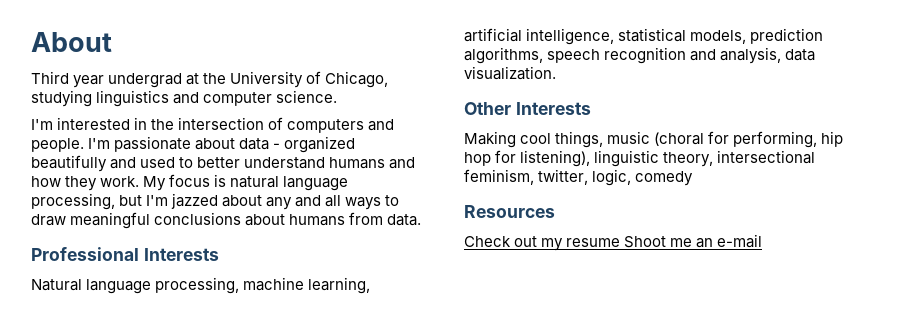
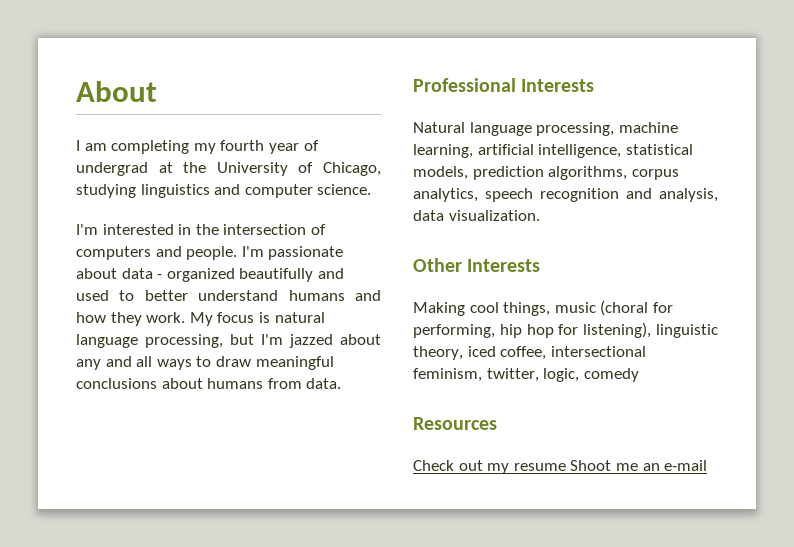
- Third year undergrad at the University of Chicago, studying linguistics and computer science.
+ I am completing my fourth year of undergrad at the University of Chicago, studying linguistics and computer science.
- Natural language processing, machine learning, artificial intelligence, statistical models, prediction algorithms, speech recognition and analysis, data visualization.
+ Natural language processing, machine learning, artificial intelligence, statistical models, prediction algorithms, corpus analytics, speech recognition and analysis, data visualization.
- Making cool things, music (choral for performing, hip hop for listening), linguistic theory, intersectional feminism, twitter, logic, comedy
+ Making cool things, music (choral for performing, hip hop for listening), linguistic theory, iced coffee, intersectional feminism, twitter, logic, comedy

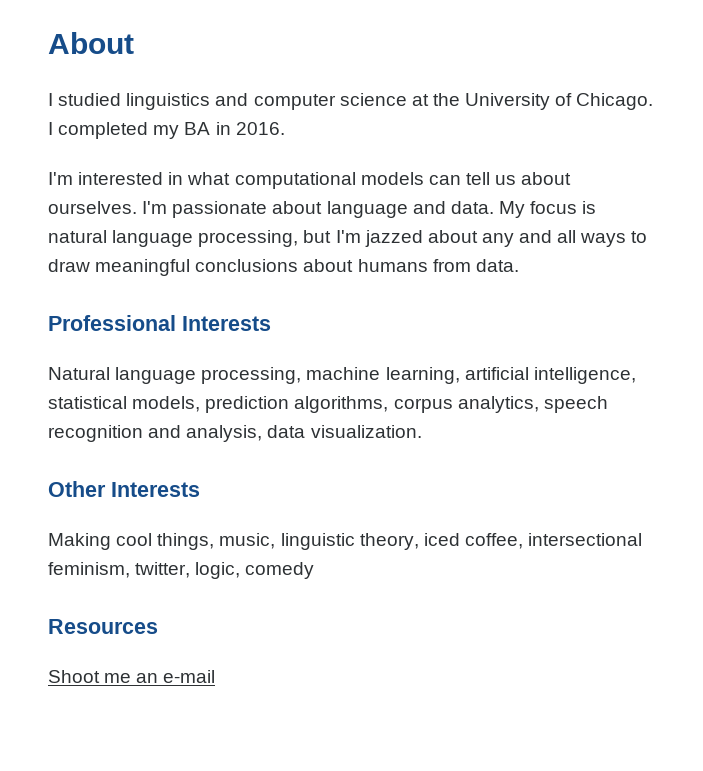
- I am completing my fourth year of undergrad at the University of Chicago, studying linguistics and computer science.
- I'm interested in the intersection of computers and people. I'm passionate about data - organized beautifully and used to better understand humans and how they work.
+ I studied linguistics and computer science at the University of Chicago. I completed my BA in 2016.
+ I'm interested in what computational models can tell us about ourselves. I'm passionate about language and data.
- Making cool things, music (choral for performing, hip hop for listening), linguistic theory, iced coffee, intersectional feminism, twitter, logic, comedy
+ Making cool things, music, linguistic theory, iced coffee, intersectional feminism, twitter, logic, comedy
- Check out my resume Shoot me an e-mail
+ Shoot me an e-mail

